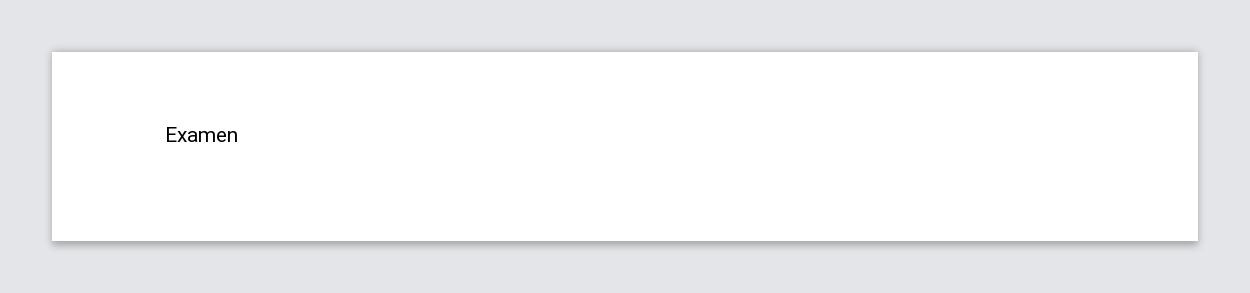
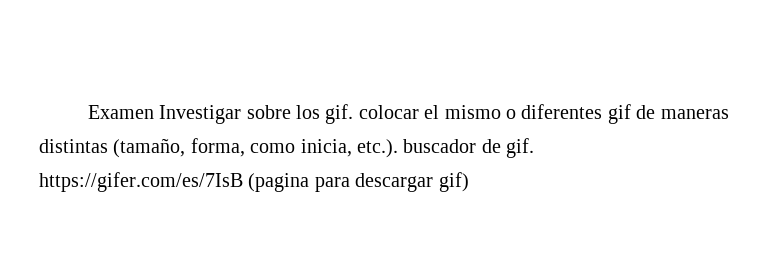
- Examen
+ Examen Investigar sobre los gif. colocar el mismo o diferentes gif de maneras distintas (tamaño, forma, como inicia, etc.). buscador de gif. https://gifer.com/es/7IsB (pagina para descargar gif)

